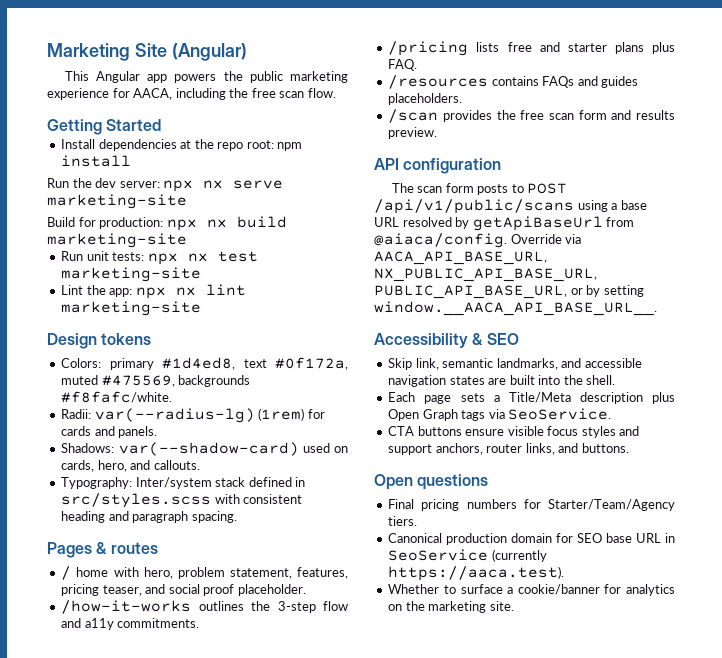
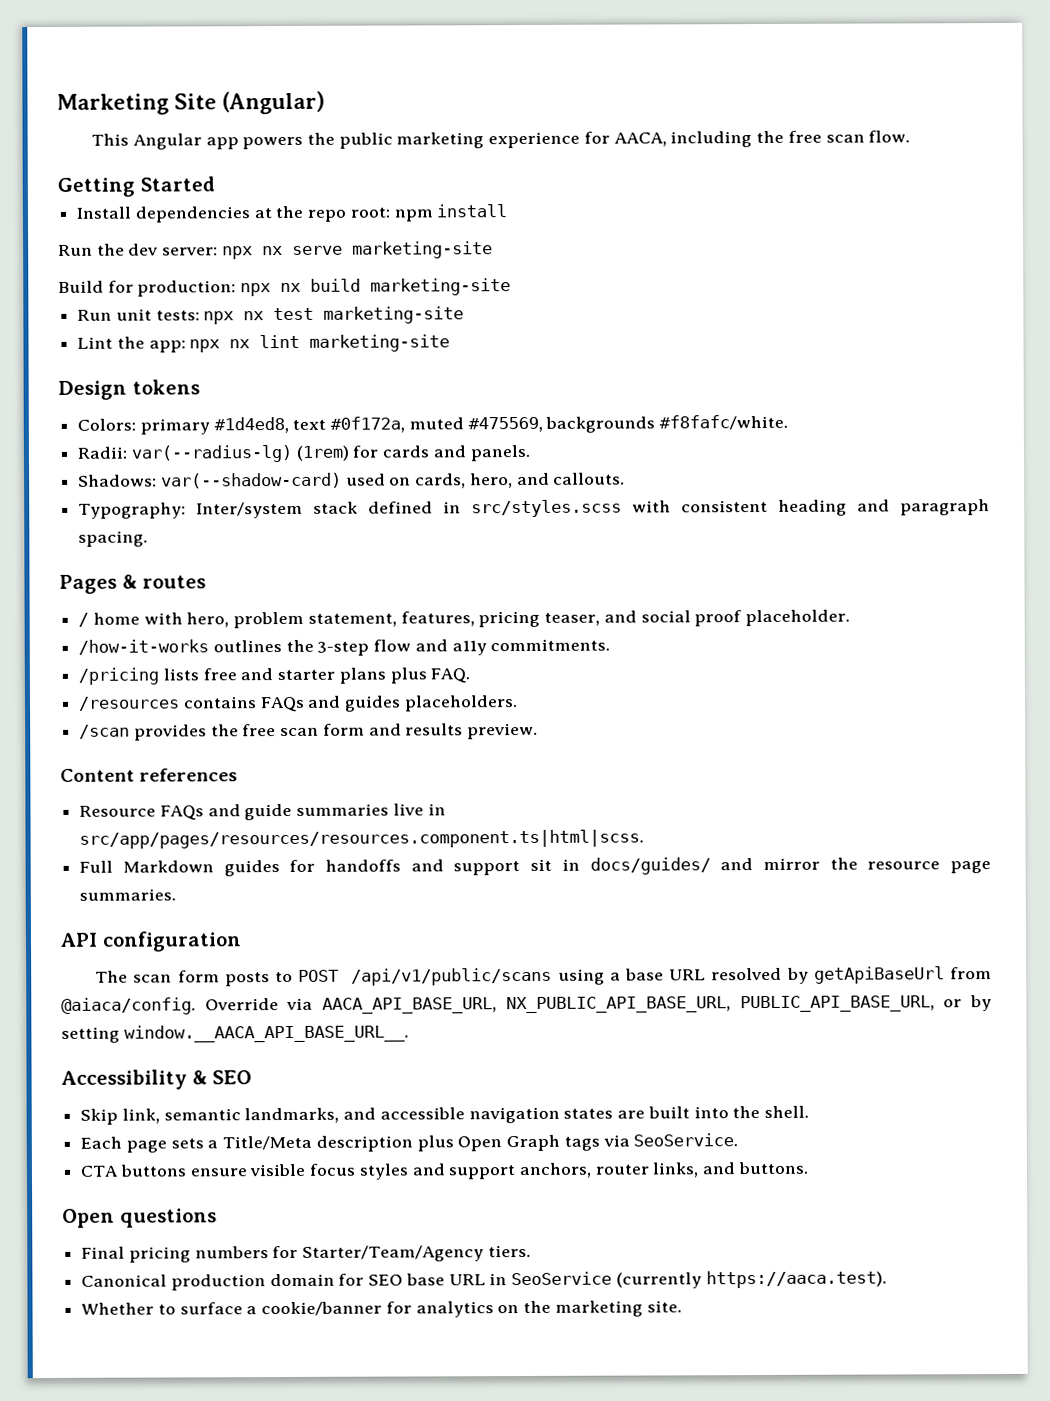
+ Content references
+ Resource FAQs and guide summaries live in src/app/pages/resources/resources.component.ts|html|scss.
+ Full Markdown guides for handoffs and support sit in docs/guides/ and mirror the resource page summaries.

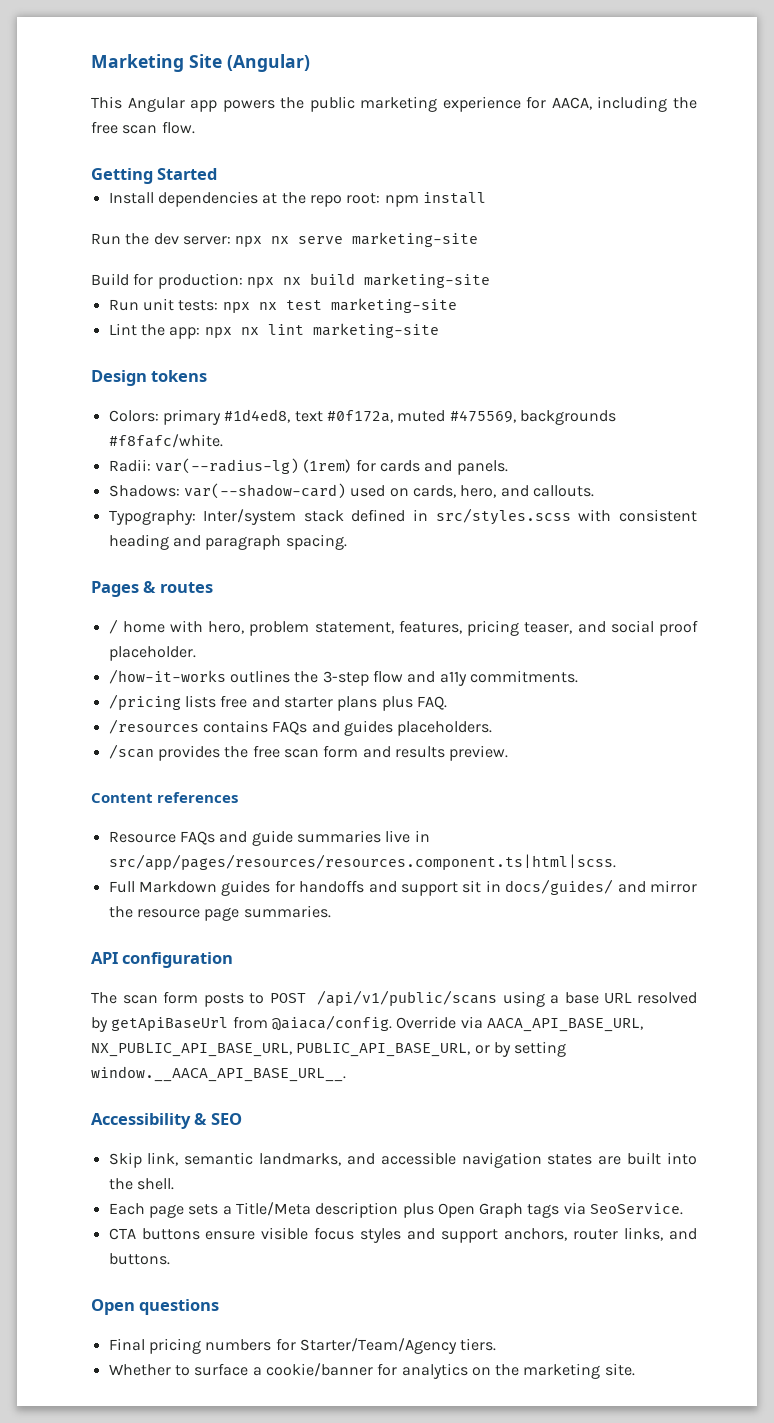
- Canonical production domain for SEO base URL in SeoService (currently https://aaca.test).

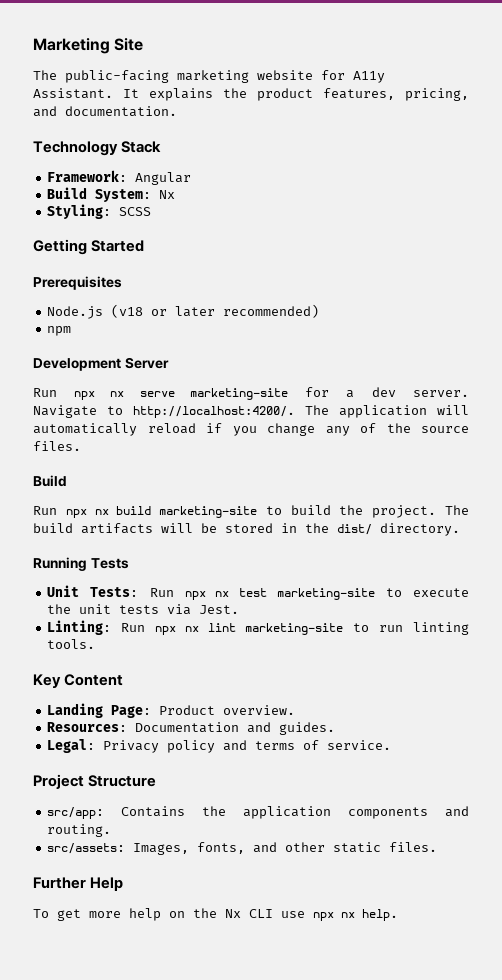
- Marketing Site (Angular)
- This Angular app powers the public marketing experience for AACA, including the free scan flow.
+ Marketing Site
+ The public-facing marketing website for A11y Assistant. It explains the product features, pricing, and documentation.
+ Technology Stack
+ Framework: Angular
+ Build System: Nx
+ Styling: SCSS
  Getting Started
- Install dependencies at the repo root: npm install
- Run the dev server: npx nx serve marketing-site
- Build for production: npx nx build marketing-site
- Run unit tests: npx nx test marketing-site
- Lint the app: npx nx lint marketing-site
- Design tokens
- Colors: primary #1d4ed8, text #0f172a, muted #475569, backgrounds #f8fafc/white.
- Radii: var(--radius-lg) (1rem) for cards and panels.
- Shadows: var(--shadow-card) used on cards, hero, and callouts.
- Typography: Inter/system stack defined in src/styles.scss with consistent heading and paragraph spacing.
- Pages & routes
- / home with hero, problem statement, features, pricing teaser, and social proof placeholder.
- /how-it-works outlines the 3-step flow and a11y commitments.
- /pricing lists free and starter plans plus FAQ.
- /resources contains FAQs and guides placeholders.
- /scan provides the free scan form and results preview.
- Content references
- Resource FAQs and guide summaries live in src/app/pages/resources/resources.component.ts|html|scss.
- Full Markdown guides for handoffs and support sit in docs/guides/ and mirror the resource page summaries.
- API configuration
- The scan form posts to POST /api/v1/public/scans using a base URL resolved by getApiBaseUrl from @aiaca/config. Override via AACA_API_BASE_URL, NX_PUBLIC_API_BASE_URL, PUBLIC_API_BASE_URL, or by setting window.__AACA_API_BASE_URL__.
- Accessibility & SEO
- Skip link, semantic landmarks, and accessible navigation states are built into the shell.
- Each page sets a Title/Meta description plus Open Graph tags via SeoService.
- CTA buttons ensure visible focus styles and support anchors, router links, and buttons.
- Open questions
- Final pricing numbers for Starter/Team/Agency tiers.
- Whether to surface a cookie/banner for analytics on the marketing site.
+ Prerequisites
+ Node.js (v18 or later recommended)
+ npm
+ Development Server
+ Run npx nx serve marketing-site for a dev server. Navigate to http://localhost:4200/. The application will automatically reload if you change any of the source files.
+ Build
+ Run npx nx build marketing-site to build the project. The build artifacts will be stored in the dist/ directory.
+ Running Tests
+ Unit Tests: Run npx nx test marketing-site to execute the unit tests via Jest.
+ Linting: Run npx nx lint marketing-site to run linting tools.
+ Key Content
+ Landing Page: Product overview.
+ Resources: Documentation and guides.
+ Legal: Privacy policy and terms of service.
+ Project Structure
+ src/app: Contains the application components and routing.
+ src/assets: Images, fonts, and other static files.
+ Further Help
+ To get more help on the Nx CLI use npx nx help.

